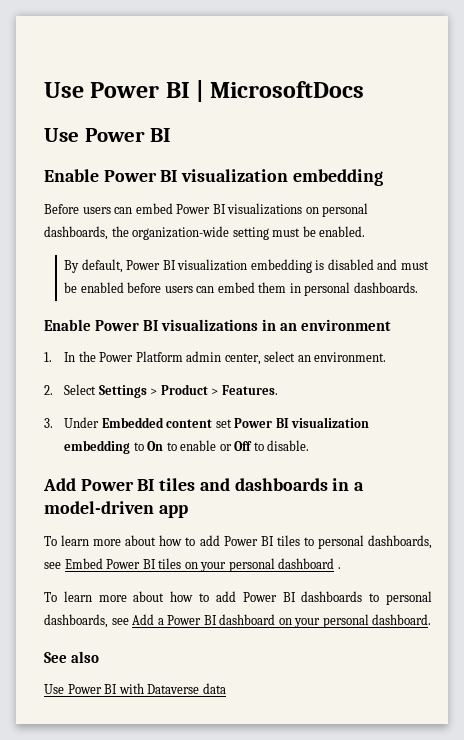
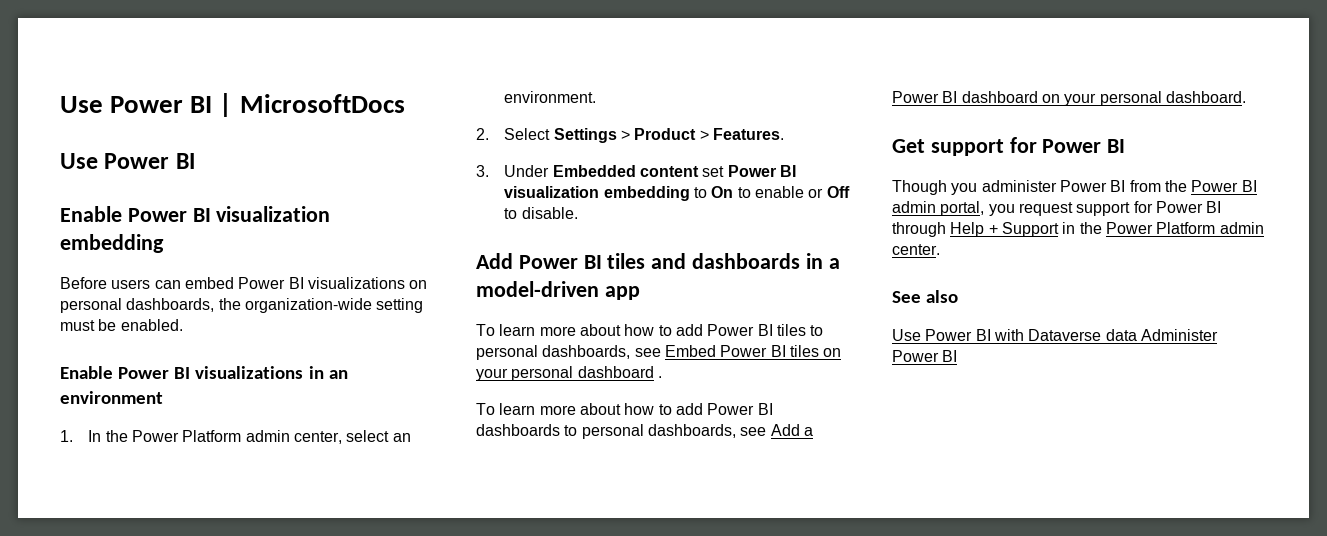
- By default, Power BI visualization embedding is disabled and must be enabled before users can embed them in personal dashboards.
+ Get support for Power BI
+ Though you administer Power BI from the Power BI admin portal, you request support for Power BI through Help + Support in the Power Platform admin center.
- Use Power BI with Dataverse data
+ Use Power BI with Dataverse data Administer Power BI

